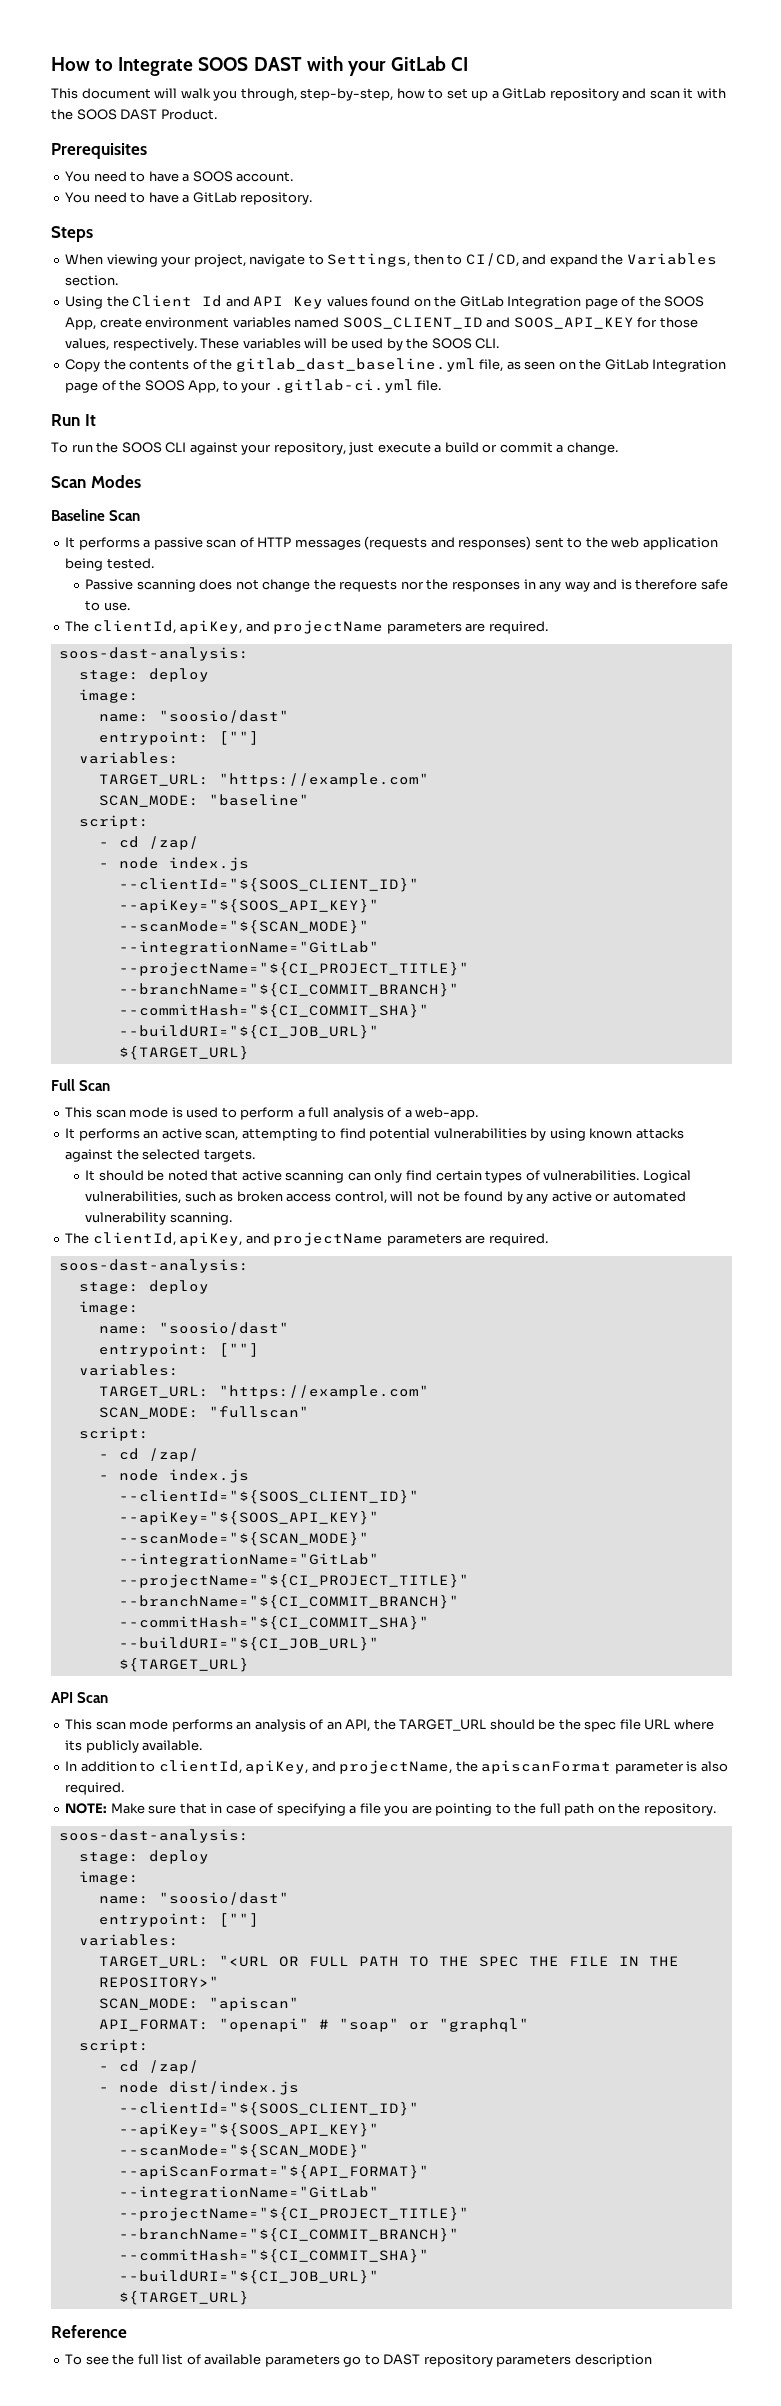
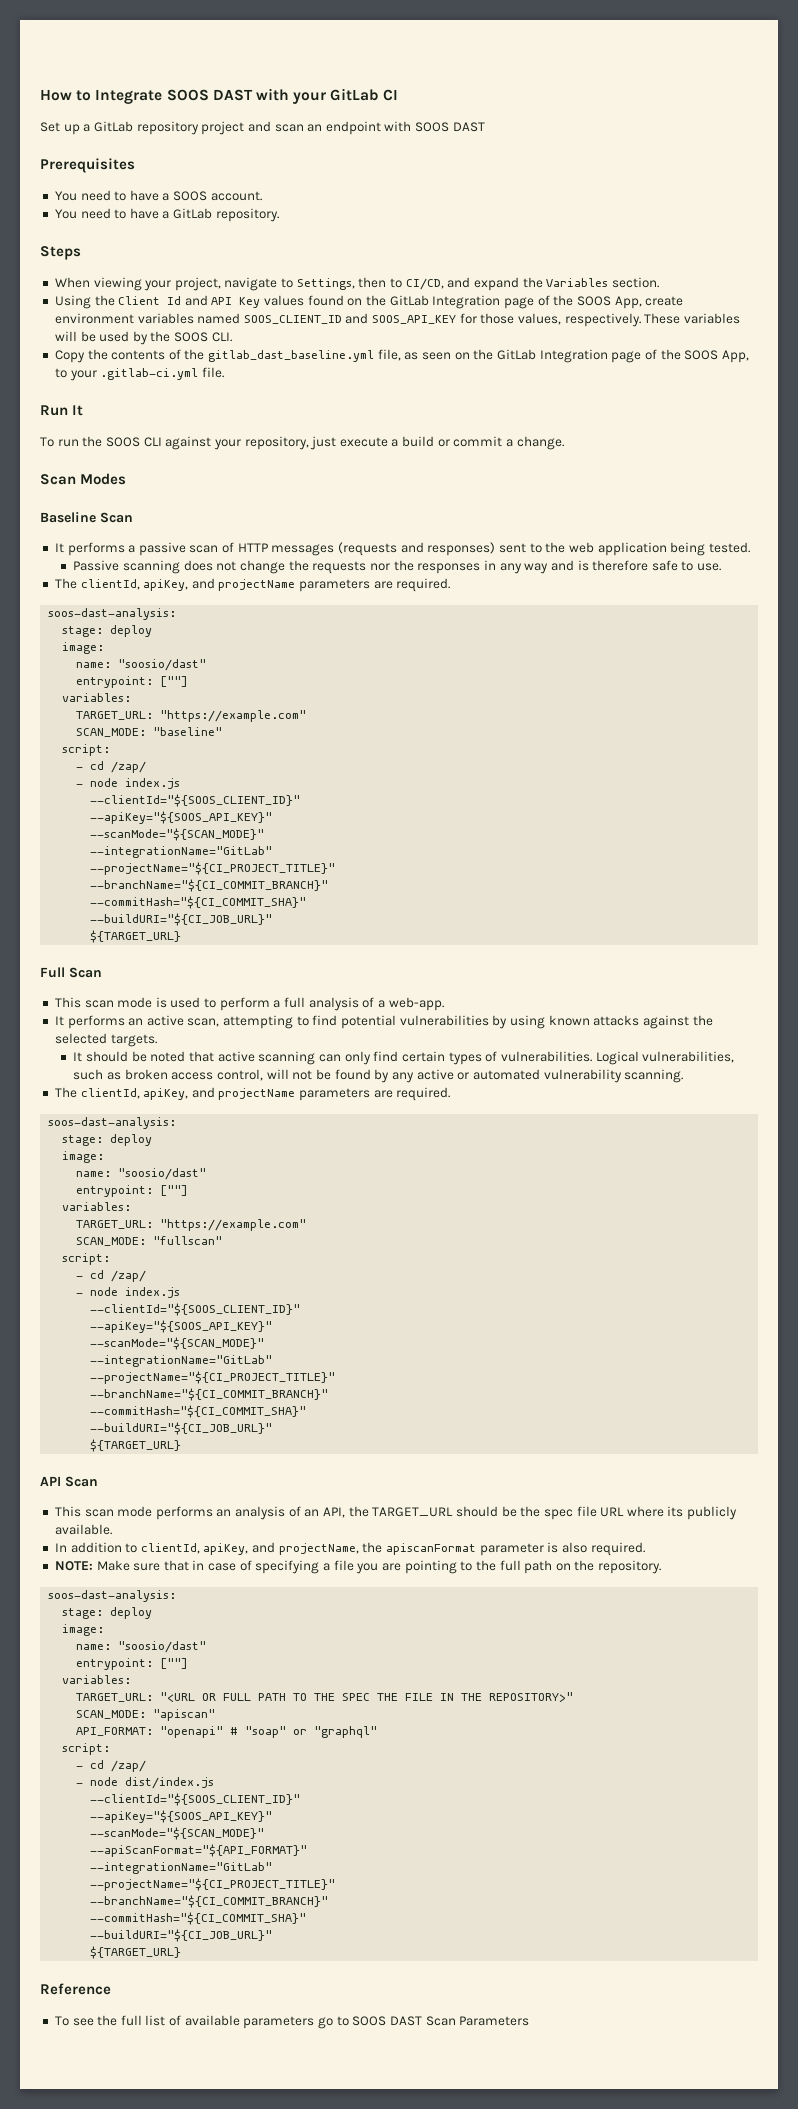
- This document will walk you through, step-by-step, how to set up a GitLab repository and scan it with the SOOS DAST Product.
+ Set up a GitLab repository project and scan an endpoint with SOOS DAST
- To see the full list of available parameters go to DAST repository parameters description
+ To see the full list of available parameters go to SOOS DAST Scan Parameters

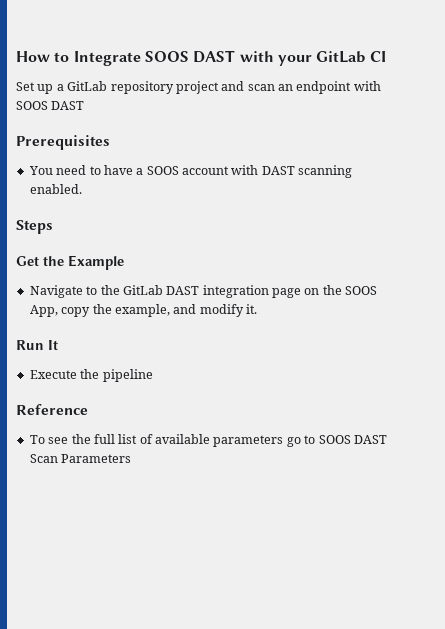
- You need to have a SOOS account.
- You need to have a GitLab repository.
+ You need to have a SOOS account with DAST scanning enabled.
  Steps
- When viewing your project, navigate to Settings, then to CI/CD, and expand the Variables section.
- Using the Client Id and API Key values found on the GitLab Integration page of the SOOS App, create environment variables named SOOS_CLIENT_ID and SOOS_API_KEY for those values, respectively. These variables will be used by the SOOS CLI.
- Copy the contents of the gitlab_dast_baseline.yml file, as seen on the GitLab Integration page of the SOOS App, to your .gitlab-ci.yml file.
+ Get the Example
+ Navigate to the GitLab DAST integration page on the SOOS App, copy the example, and modify it.
  Run It
- To run the SOOS CLI against your repository, just execute a build or commit a change.
- Scan Modes
- Baseline Scan
- It performs a passive scan of HTTP messages (requests and responses) sent to the web application being tested.
- Passive scanning does not change the requests nor the responses in any way and is therefore safe to use.
- The clientId, apiKey, and projectName parameters are required.
- soos-dast-analysis:
- stage: deploy
- image:
- name: "soosio/dast"
- entrypoint: [""]
- variables:
- TARGET_URL: "https://example.com"
- SCAN_MODE: "baseline"
- script:
- - cd /zap/
- - node index.js
- --clientId="${SOOS_CLIENT_ID}"
- --apiKey="${SOOS_API_KEY}"
- --scanMode="${SCAN_MODE}"
- --integrationName="GitLab"
- --projectName="${CI_PROJECT_TITLE}"
- --branchName="${CI_COMMIT_BRANCH}"
- --commitHash="${CI_COMMIT_SHA}"
- --buildURI="${CI_JOB_URL}"
- ${TARGET_URL}
- Full Scan
- This scan mode is used to perform a full analysis of a web-app.
- It performs an active scan, attempting to find potential vulnerabilities by using known attacks against the selected targets.
- It should be noted that active scanning can only find certain types of vulnerabilities. Logical vulnerabilities, such as broken access control, will not be found by any active or automated vulnerability scanning.
- The clientId, apiKey, and projectName parameters are required.
- soos-dast-analysis:
- stage: deploy
- image:
- name: "soosio/dast"
- entrypoint: [""]
- variables:
- TARGET_URL: "https://example.com"
- SCAN_MODE: "fullscan"
- script:
- - cd /zap/
- - node index.js
- --clientId="${SOOS_CLIENT_ID}"
- --apiKey="${SOOS_API_KEY}"
- --scanMode="${SCAN_MODE}"
- --integrationName="GitLab"
- --projectName="${CI_PROJECT_TITLE}"
- --branchName="${CI_COMMIT_BRANCH}"
- --commitHash="${CI_COMMIT_SHA}"
- --buildURI="${CI_JOB_URL}"
- ${TARGET_URL}
- API Scan
- This scan mode performs an analysis of an API, the TARGET_URL should be the spec file URL where its publicly available.
- In addition to clientId, apiKey, and projectName, the apiscanFormat parameter is also required.
- NOTE: Make sure that in case of specifying a file you are pointing to the full path on the repository.
- soos-dast-analysis:
- stage: deploy
- image:
- name: "soosio/dast"
- entrypoint: [""]
- variables:
- TARGET_URL: "<URL OR FULL PATH TO THE SPEC THE FILE IN THE REPOSITORY>"
- SCAN_MODE: "apiscan"
- API_FORMAT: "openapi" # "soap" or "graphql"
- script:
- - cd /zap/
- - node dist/index.js
- --clientId="${SOOS_CLIENT_ID}"
- --apiKey="${SOOS_API_KEY}"
- --scanMode="${SCAN_MODE}"
- --apiScanFormat="${API_FORMAT}"
- --integrationName="GitLab"
- --projectName="${CI_PROJECT_TITLE}"
- --branchName="${CI_COMMIT_BRANCH}"
- --commitHash="${CI_COMMIT_SHA}"
- --buildURI="${CI_JOB_URL}"
- ${TARGET_URL}
+ Execute the pipeline

